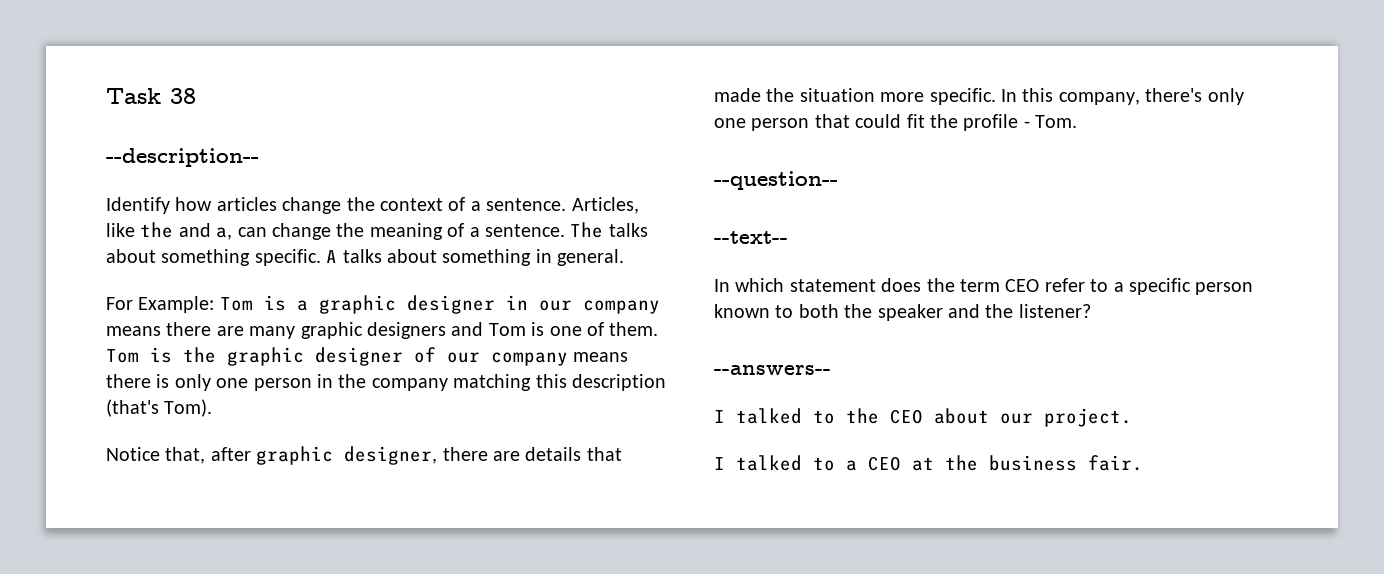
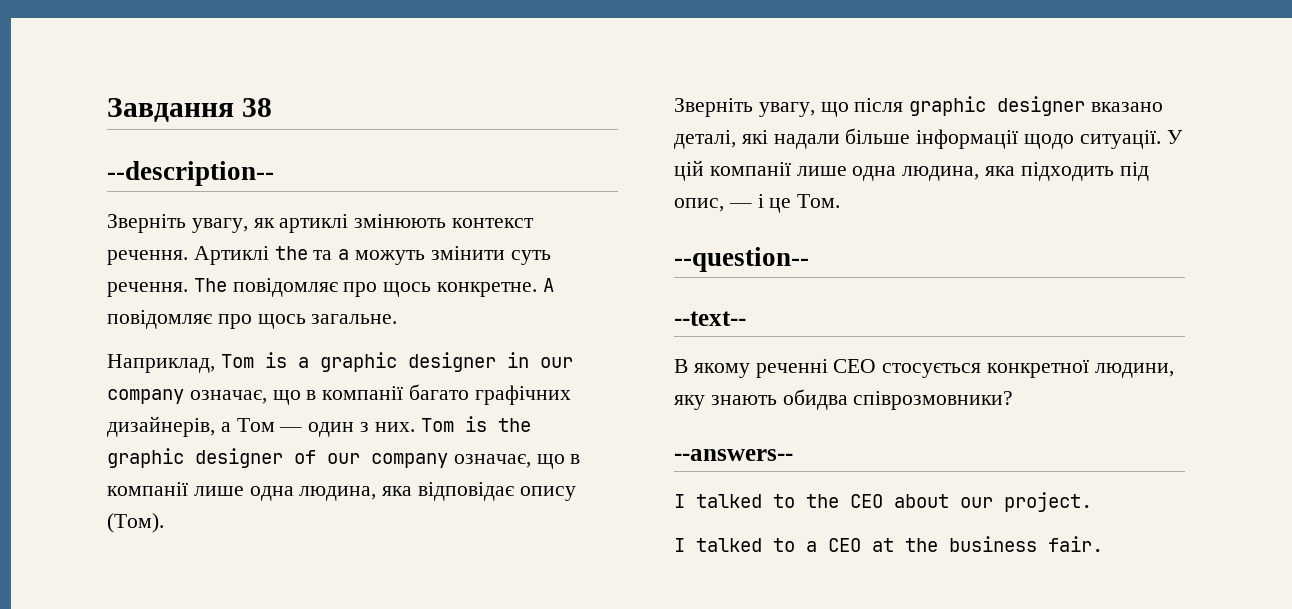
- Task 38
+ Завдання 38
- Identify how articles change the context of a sentence. Articles, like the and a, can change the meaning of a sentence. The talks about something specific. A talks about something in general.
- For Example: Tom is a graphic designer in our company means there are many graphic designers and Tom is one of them.
+ Зверніть увагу, як артиклі змінюють контекст речення. Артиклі the та a можуть змінити суть речення. The повідомляє про щось конкретне. A повідомляє про щось загальне.
+ Наприклад, Tom is a graphic designer in our company означає, що в компанії багато графічних дизайнерів, а Том — один з них.
- Tom is the graphic designer of our company means there is only one person in the company matching this description (that's Tom).
- Notice that, after graphic designer, there are details that made the situation more specific. In this company, there's only one person that could fit the profile - Tom.
+ Tom is the graphic designer of our company означає, що в компанії лише одна людина, яка відповідає опису (Том).
+ Зверніть увагу, що після graphic designer вказано деталі, які надали більше інформації щодо ситуації. У цій компанії лише одна людина, яка підходить під опис, — і це Том.
  --question--
  --text--
- In which statement does the term CEO refer to a specific person known to both the speaker and the listener?
+ В якому реченні CEO стосується конкретної людини, яку знають обидва співрозмовники?

